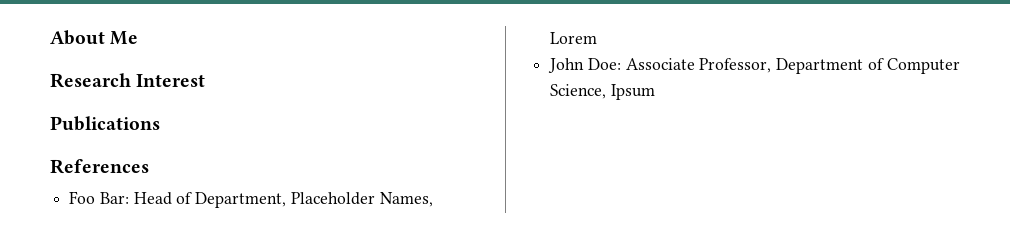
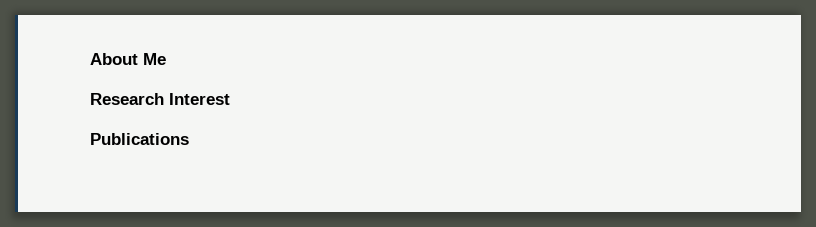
- References
- Foo Bar: Head of Department, Placeholder Names, Lorem
- John Doe: Associate Professor, Department of Computer Science, Ipsum

